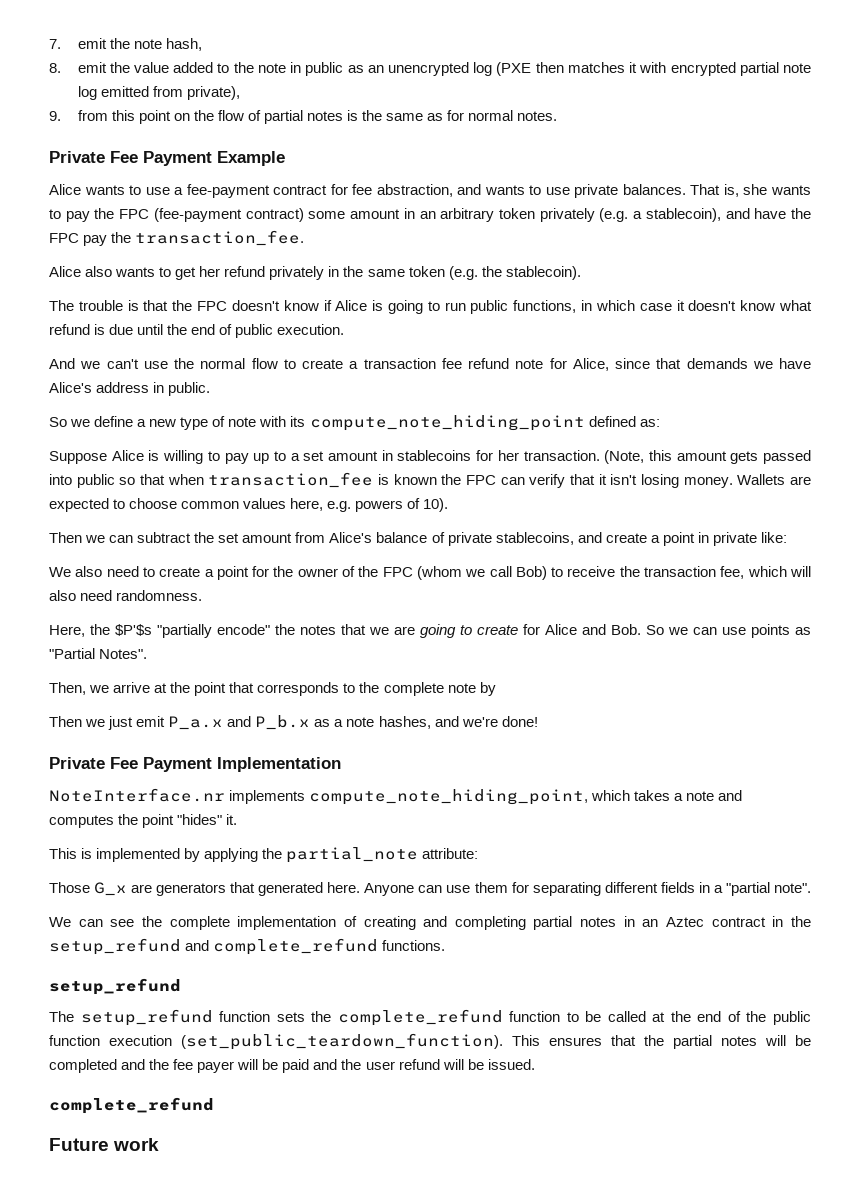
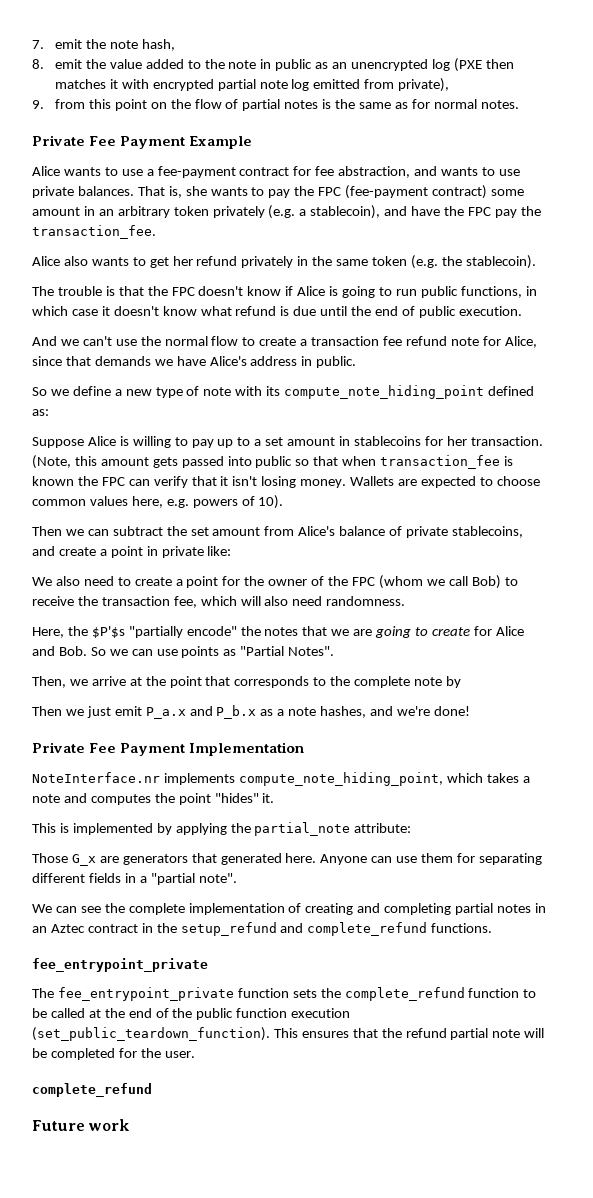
  We can see the complete implementation of creating and completing partial notes in an Aztec contract in the setup_refund and complete_refund functions.
- setup_refund
- The setup_refund function sets the complete_refund function to be called at the end of the public function execution (set_public_teardown_function).
+ fee_entrypoint_private
+ The fee_entrypoint_private function sets the complete_refund function to be called at the end of the public function execution (set_public_teardown_function).
- This ensures that the partial notes will be completed and the fee payer will be paid and the user refund will be issued.
+ This ensures that the refund partial note will be completed for the user.

